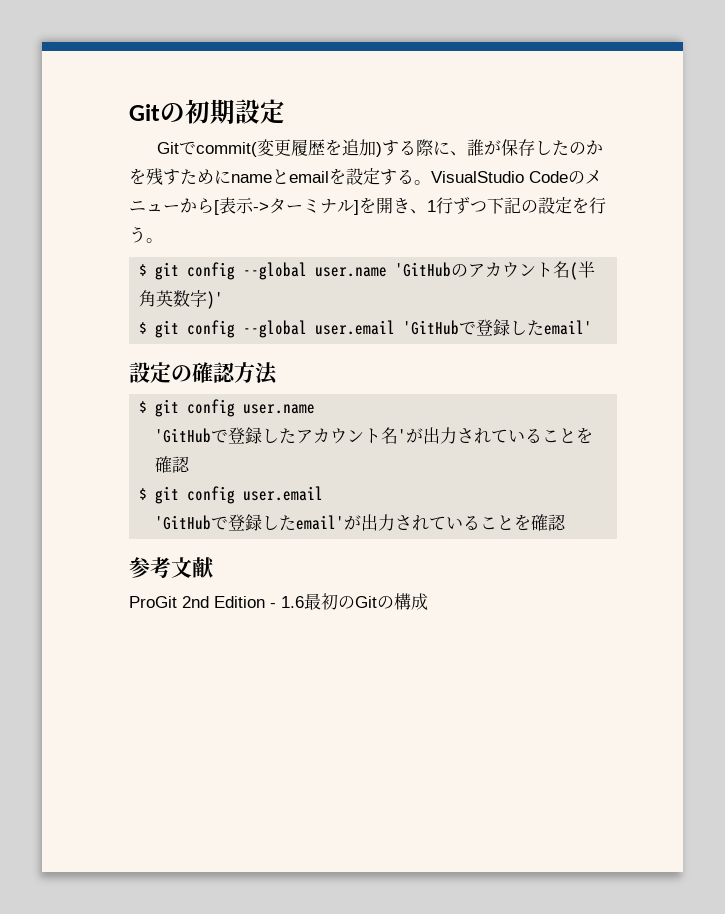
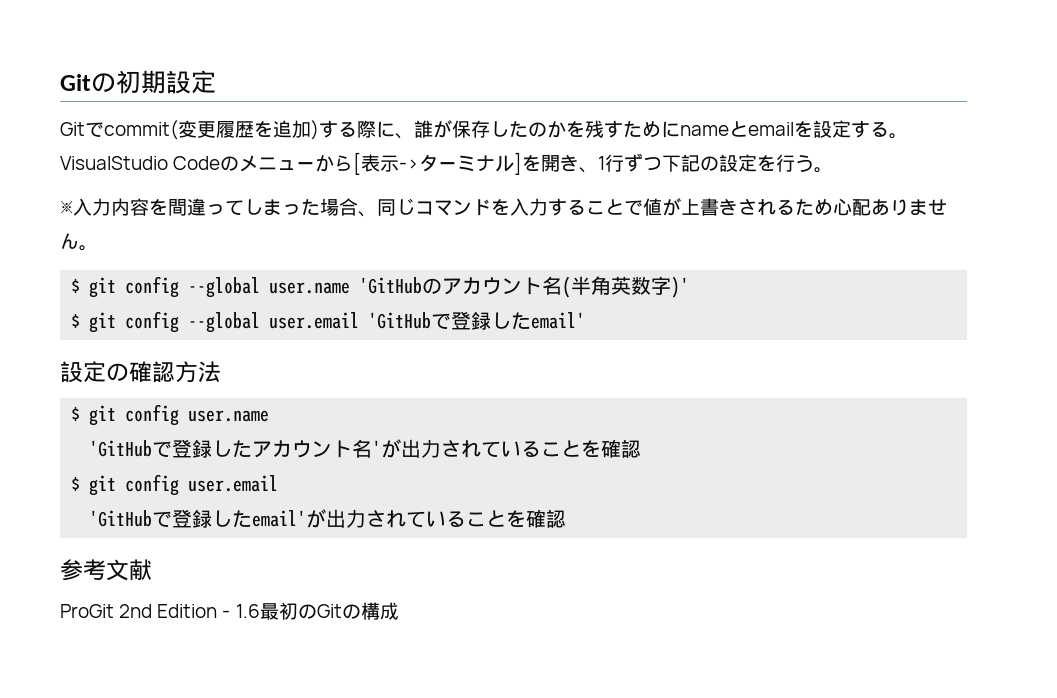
+ ※入力内容を間違ってしまった場合、同じコマンドを入力することで値が上書きされるため心配ありません。

